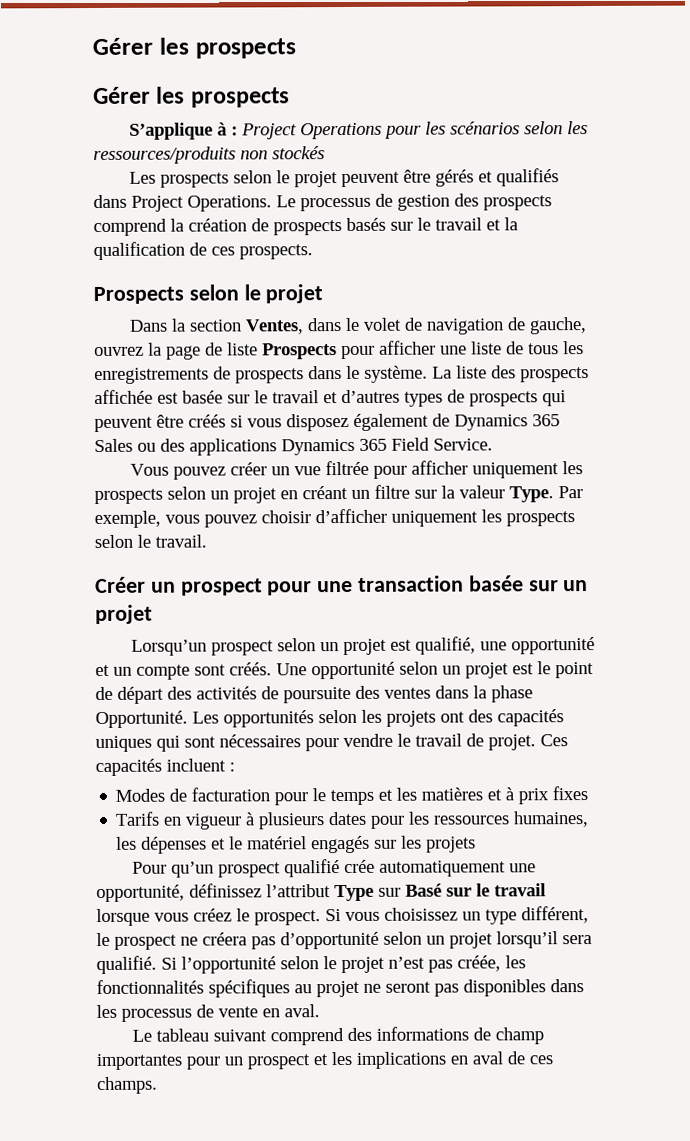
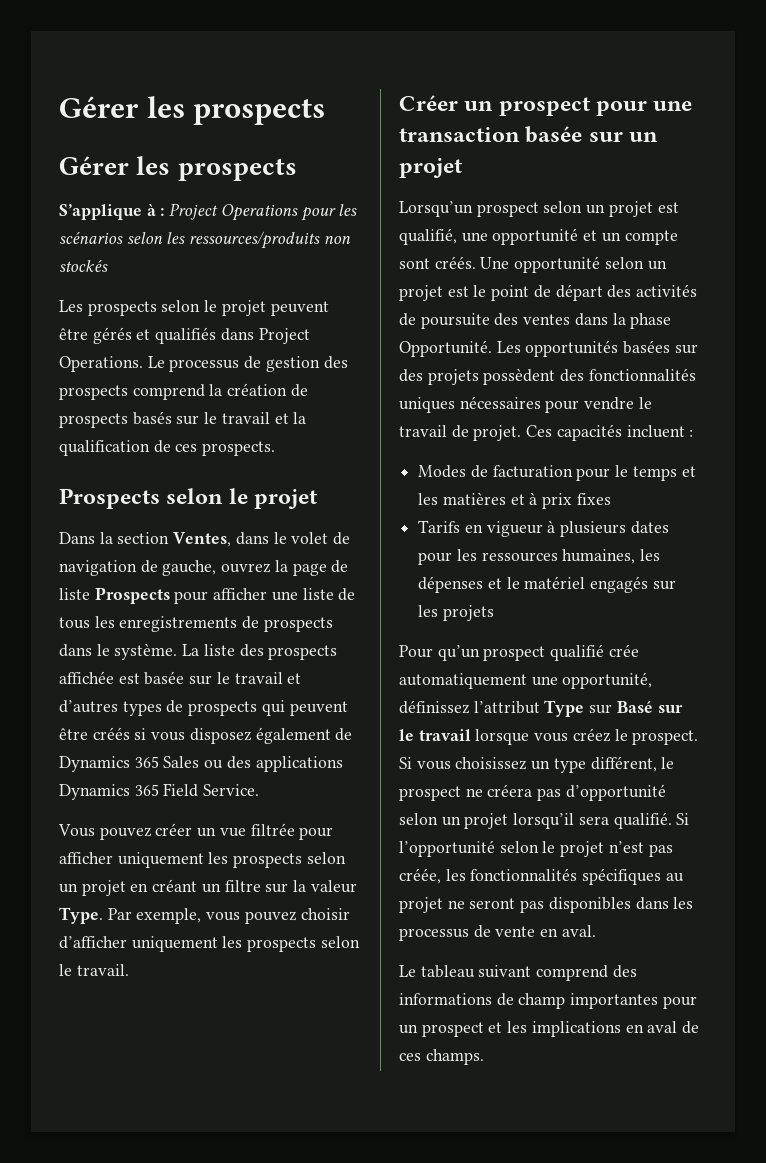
- Les opportunités selon les projets ont des capacités uniques qui sont nécessaires pour vendre le travail de projet.
+ Les opportunités basées sur des projets possèdent des fonctionnalités uniques nécessaires pour vendre le travail de projet.

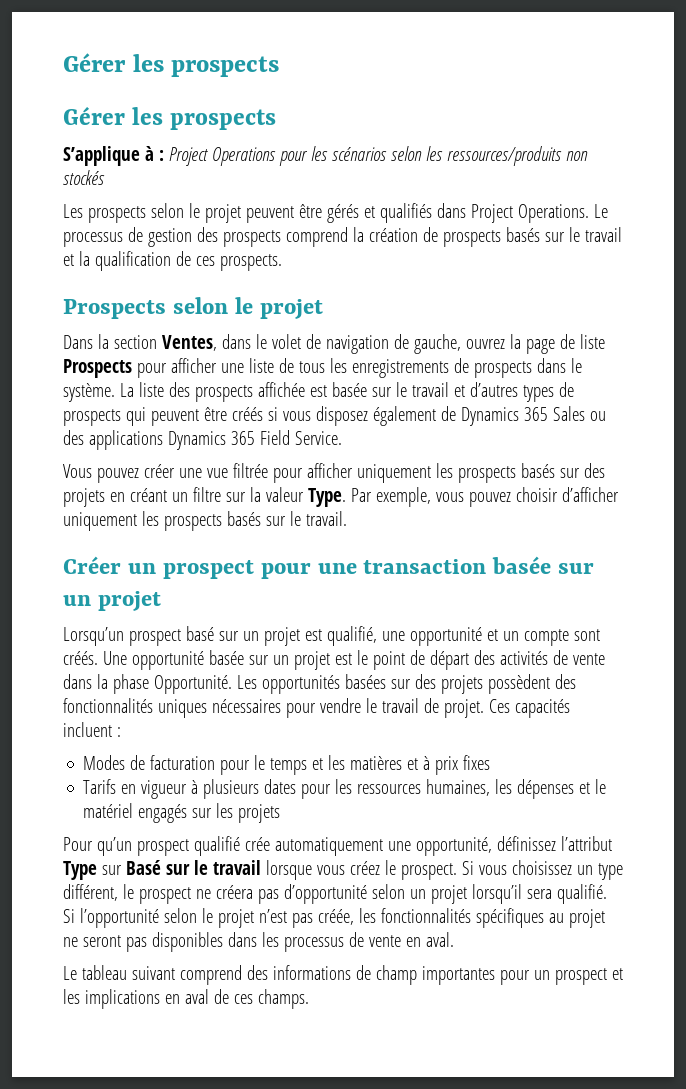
- Vous pouvez créer un vue filtrée pour afficher uniquement les prospects selon un projet en créant un filtre sur la valeur Type.
+ Vous pouvez créer une vue filtrée pour afficher uniquement les prospects basés sur des projets en créant un filtre sur la valeur Type.
- Par exemple, vous pouvez choisir d’afficher uniquement les prospects selon le travail.
+ Par exemple, vous pouvez choisir d’afficher uniquement les prospects basés sur le travail.
- Lorsqu’un prospect selon un projet est qualifié, une opportunité et un compte sont créés.
+ Lorsqu’un prospect basé sur un projet est qualifié, une opportunité et un compte sont créés.
- Une opportunité selon un projet est le point de départ des activités de poursuite des ventes dans la phase Opportunité.
+ Une opportunité basée sur un projet est le point de départ des activités de vente dans la phase Opportunité.

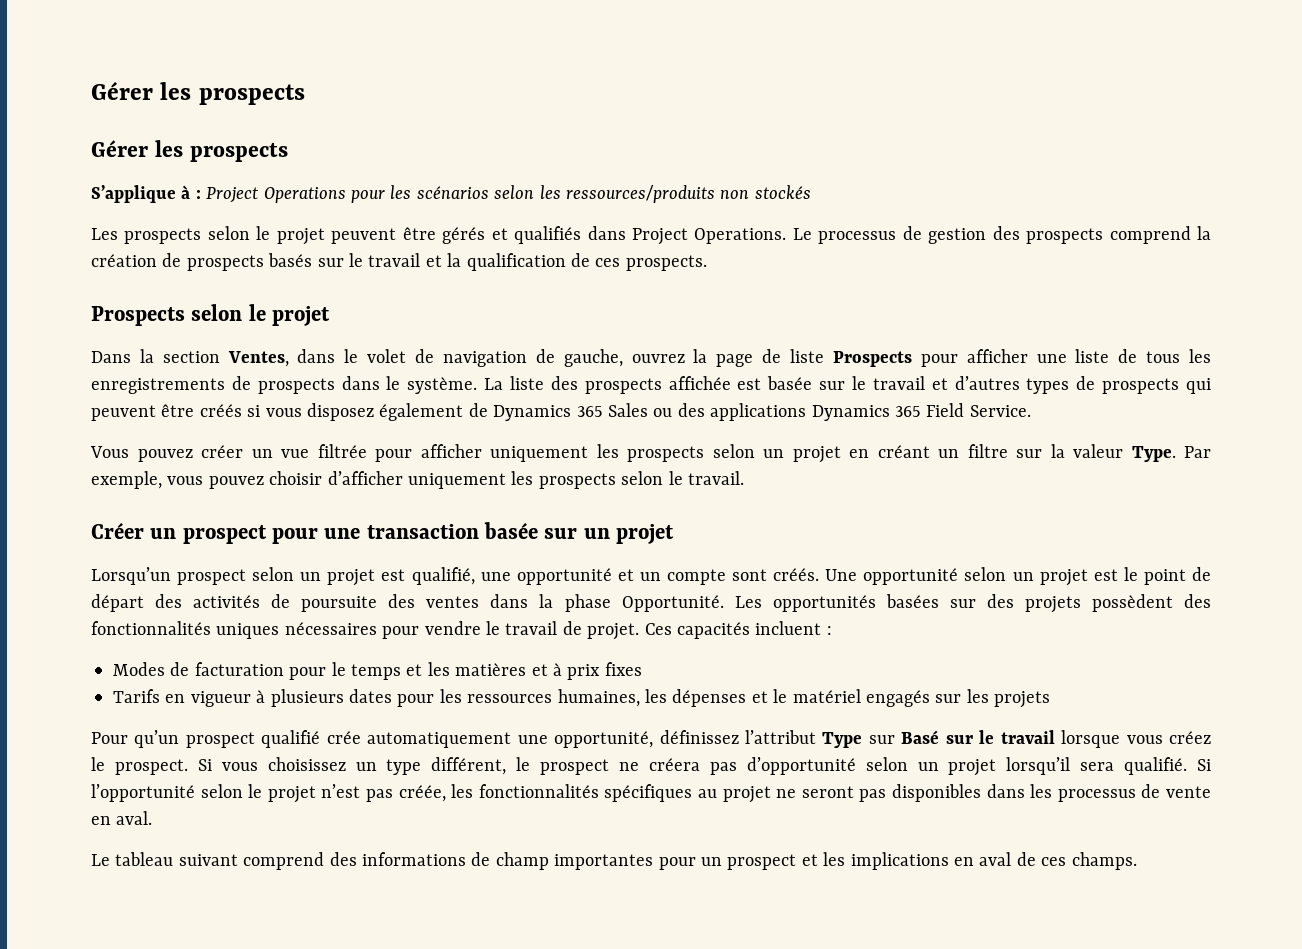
- Vous pouvez créer une vue filtrée pour afficher uniquement les prospects basés sur des projets en créant un filtre sur la valeur Type.
+ Vous pouvez créer un vue filtrée pour afficher uniquement les prospects selon un projet en créant un filtre sur la valeur Type.
- Par exemple, vous pouvez choisir d’afficher uniquement les prospects basés sur le travail.
+ Par exemple, vous pouvez choisir d’afficher uniquement les prospects selon le travail.
- Lorsqu’un prospect basé sur un projet est qualifié, une opportunité et un compte sont créés.
+ Lorsqu’un prospect selon un projet est qualifié, une opportunité et un compte sont créés.
- Une opportunité basée sur un projet est le point de départ des activités de vente dans la phase Opportunité.
+ Une opportunité selon un projet est le point de départ des activités de poursuite des ventes dans la phase Opportunité.

